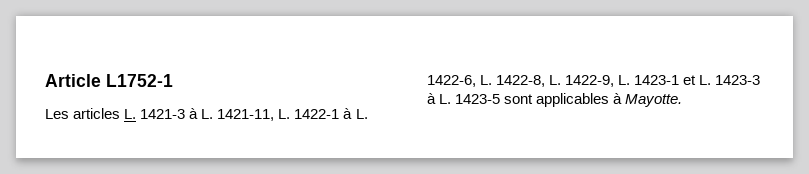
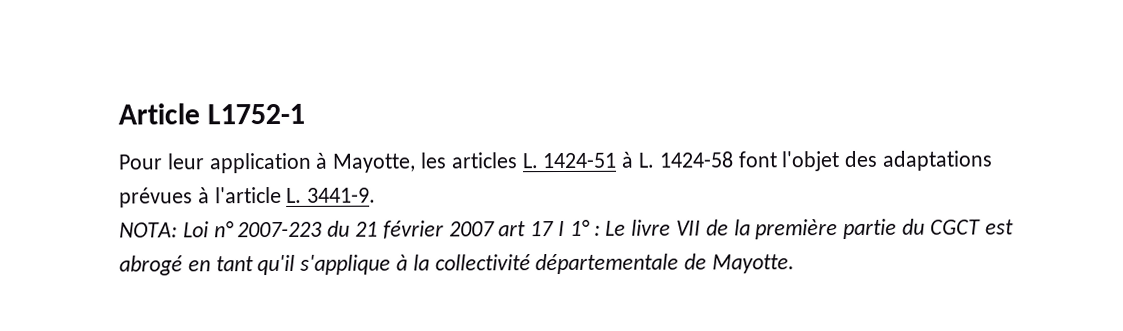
- Les articles L. 1421-3 à L. 1421-11, L. 1422-1 à L. 1422-6, L. 1422-8, L. 1422-9, L. 1423-1 et L. 1423-3 à L. 1423-5 sont applicables à Mayotte.
+ Pour leur application à Mayotte, les articles L. 1424-51 à L. 1424-58 font l'objet des adaptations prévues à l'article L. 3441-9.
+ NOTA: Loi n° 2007-223 du 21 février 2007 art 17 I 1° : Le livre VII de la première partie du CGCT est abrogé en tant qu'il s'applique à la collectivité départementale de Mayotte.

